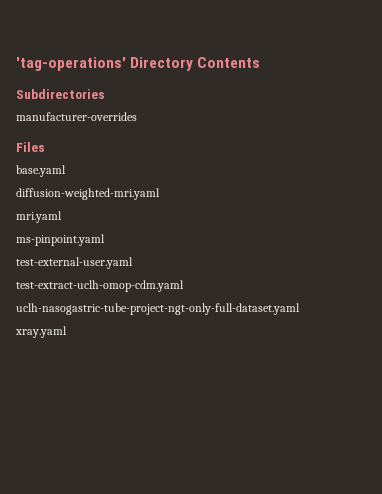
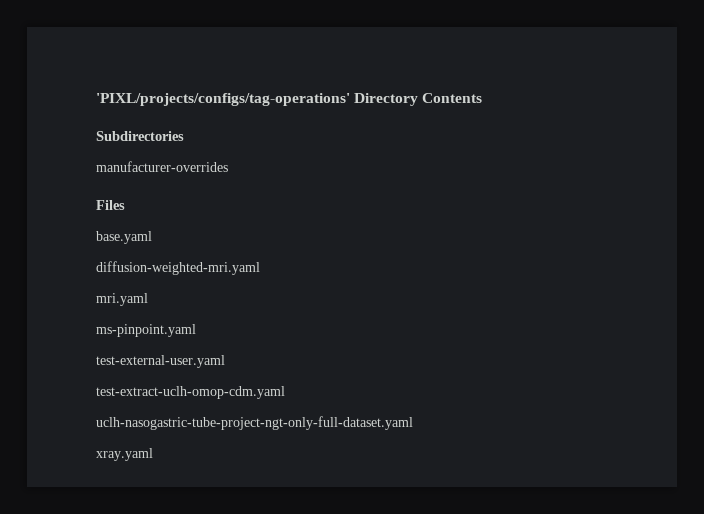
- 'tag-operations' Directory Contents
+ 'PIXL/projects/configs/tag-operations' Directory Contents

